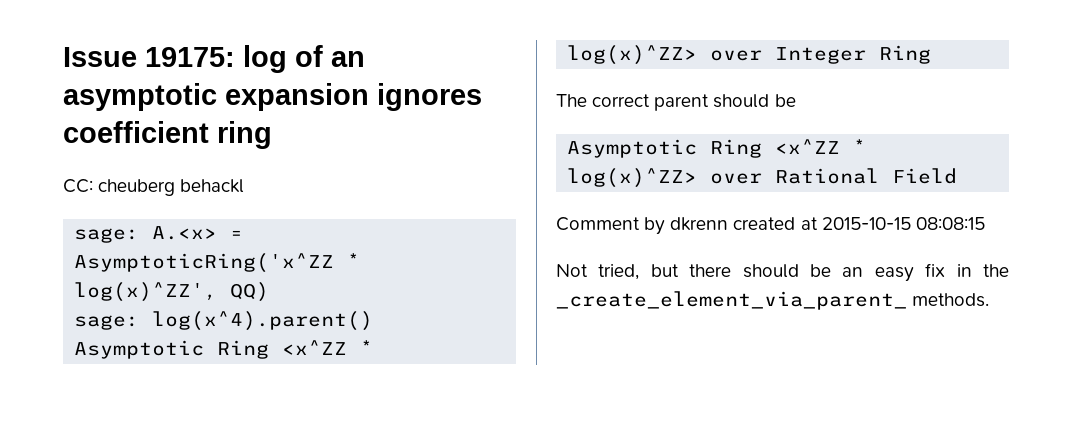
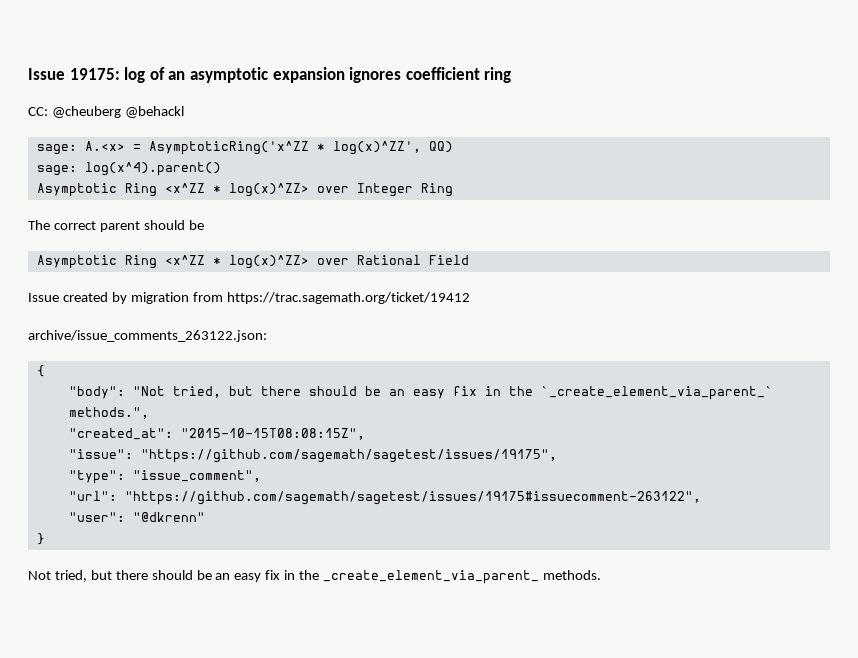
- CC: cheuberg behackl
+ CC: @cheuberg @behackl
- Comment by dkrenn created at 2015-10-15 08:08:15
+ Issue created by migration from https://trac.sagemath.org/ticket/19412
+ archive/issue_comments_263122.json:
+ {
+ "body": "Not tried, but there should be an easy fix in the `_create_element_via_parent_` methods.",
+ "created_at": "2015-10-15T08:08:15Z",
+ "issue": "https://github.com/sagemath/sagetest/issues/19175",
+ "type": "issue_comment",
+ "url": "https://github.com/sagemath/sagetest/issues/19175#issuecomment-263122",
+ "user": "@dkrenn"
+ }

